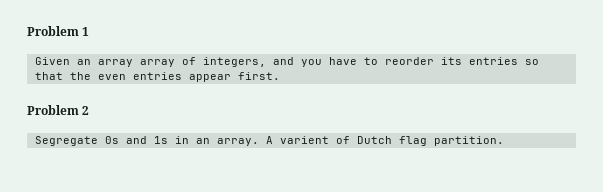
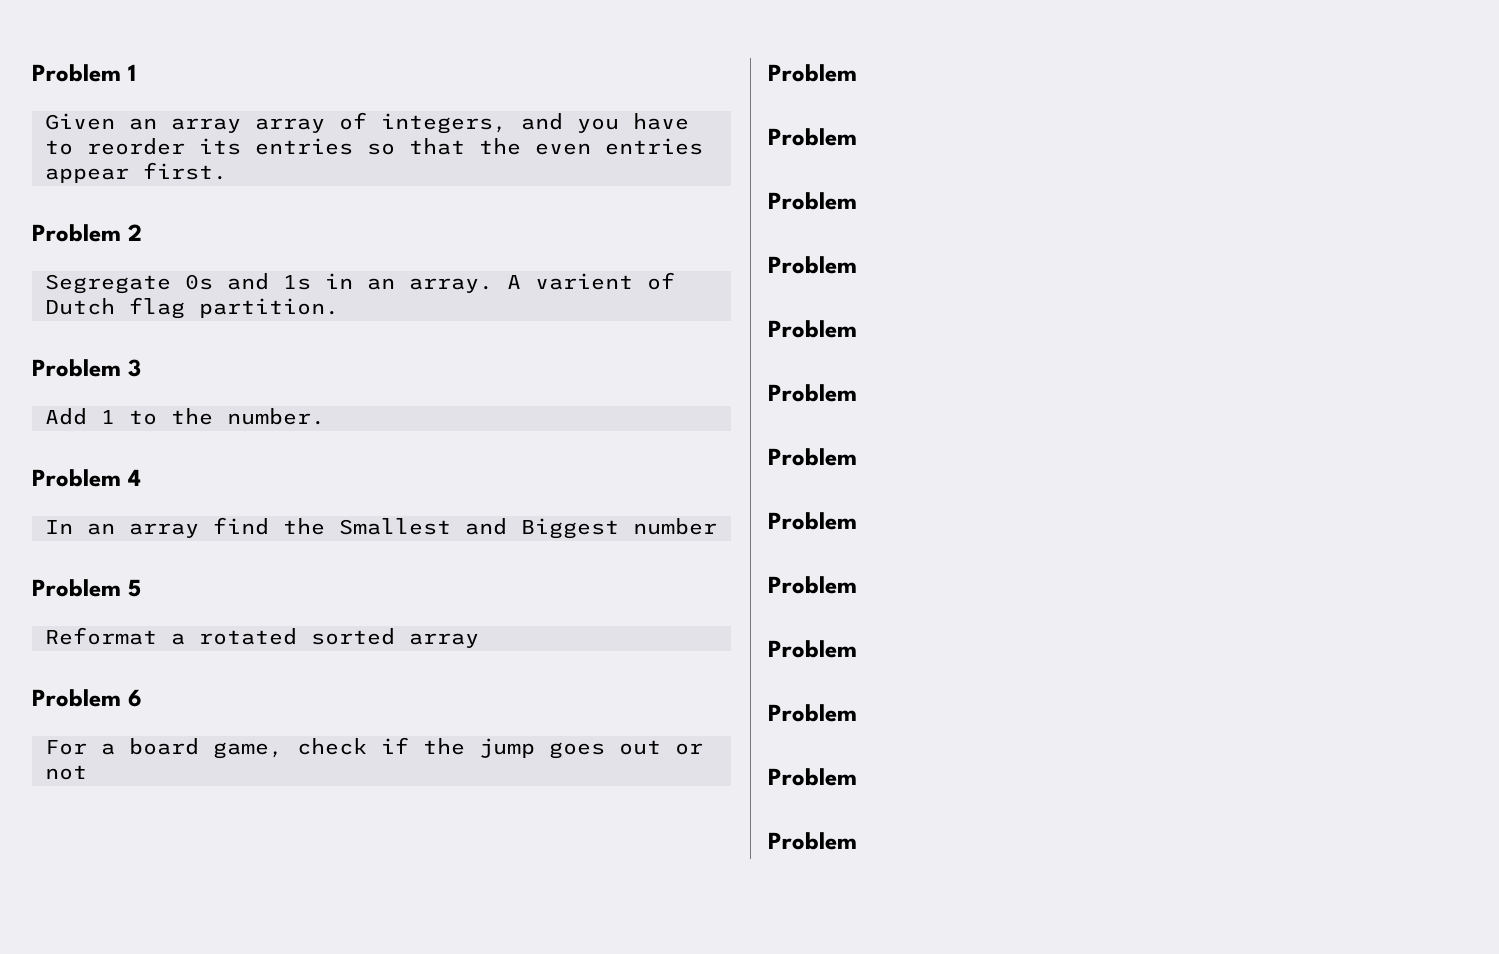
+ Problem 3
+ Add 1 to the number.
+ Problem 4
+ In an array find the Smallest and Biggest number
+ Problem 5
+ Reformat a rotated sorted array
+ Problem 6
+ For a board game, check if the jump goes out or not
+ Problem
+ Problem
+ Problem
+ Problem
+ Problem
+ Problem
+ Problem
+ Problem
+ Problem
+ Problem
+ Problem
+ Problem
+ Problem

